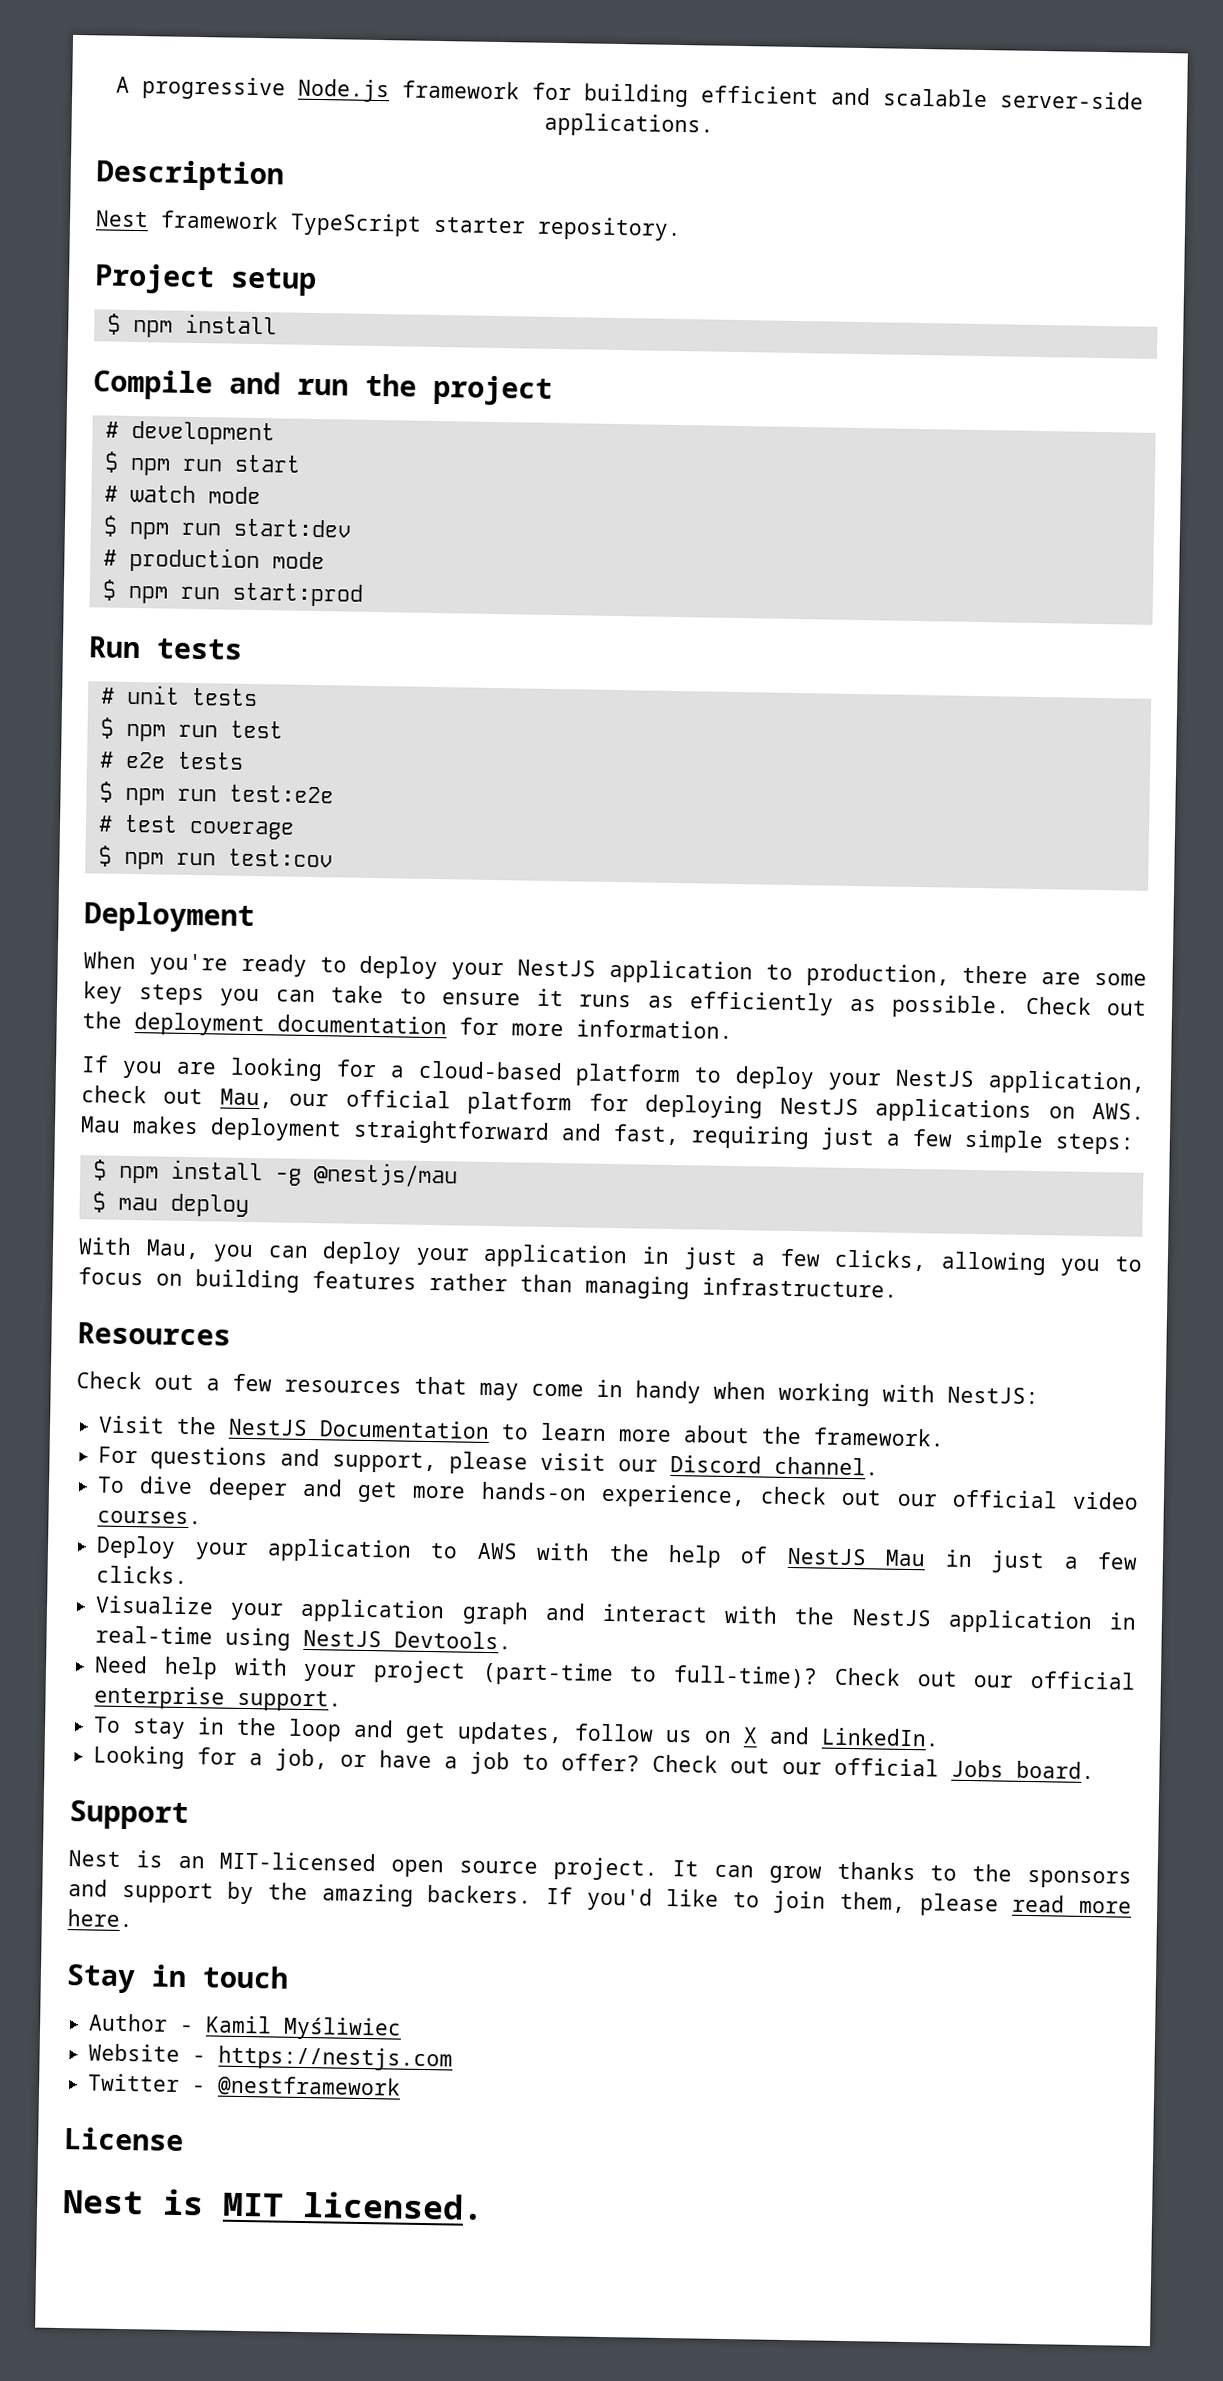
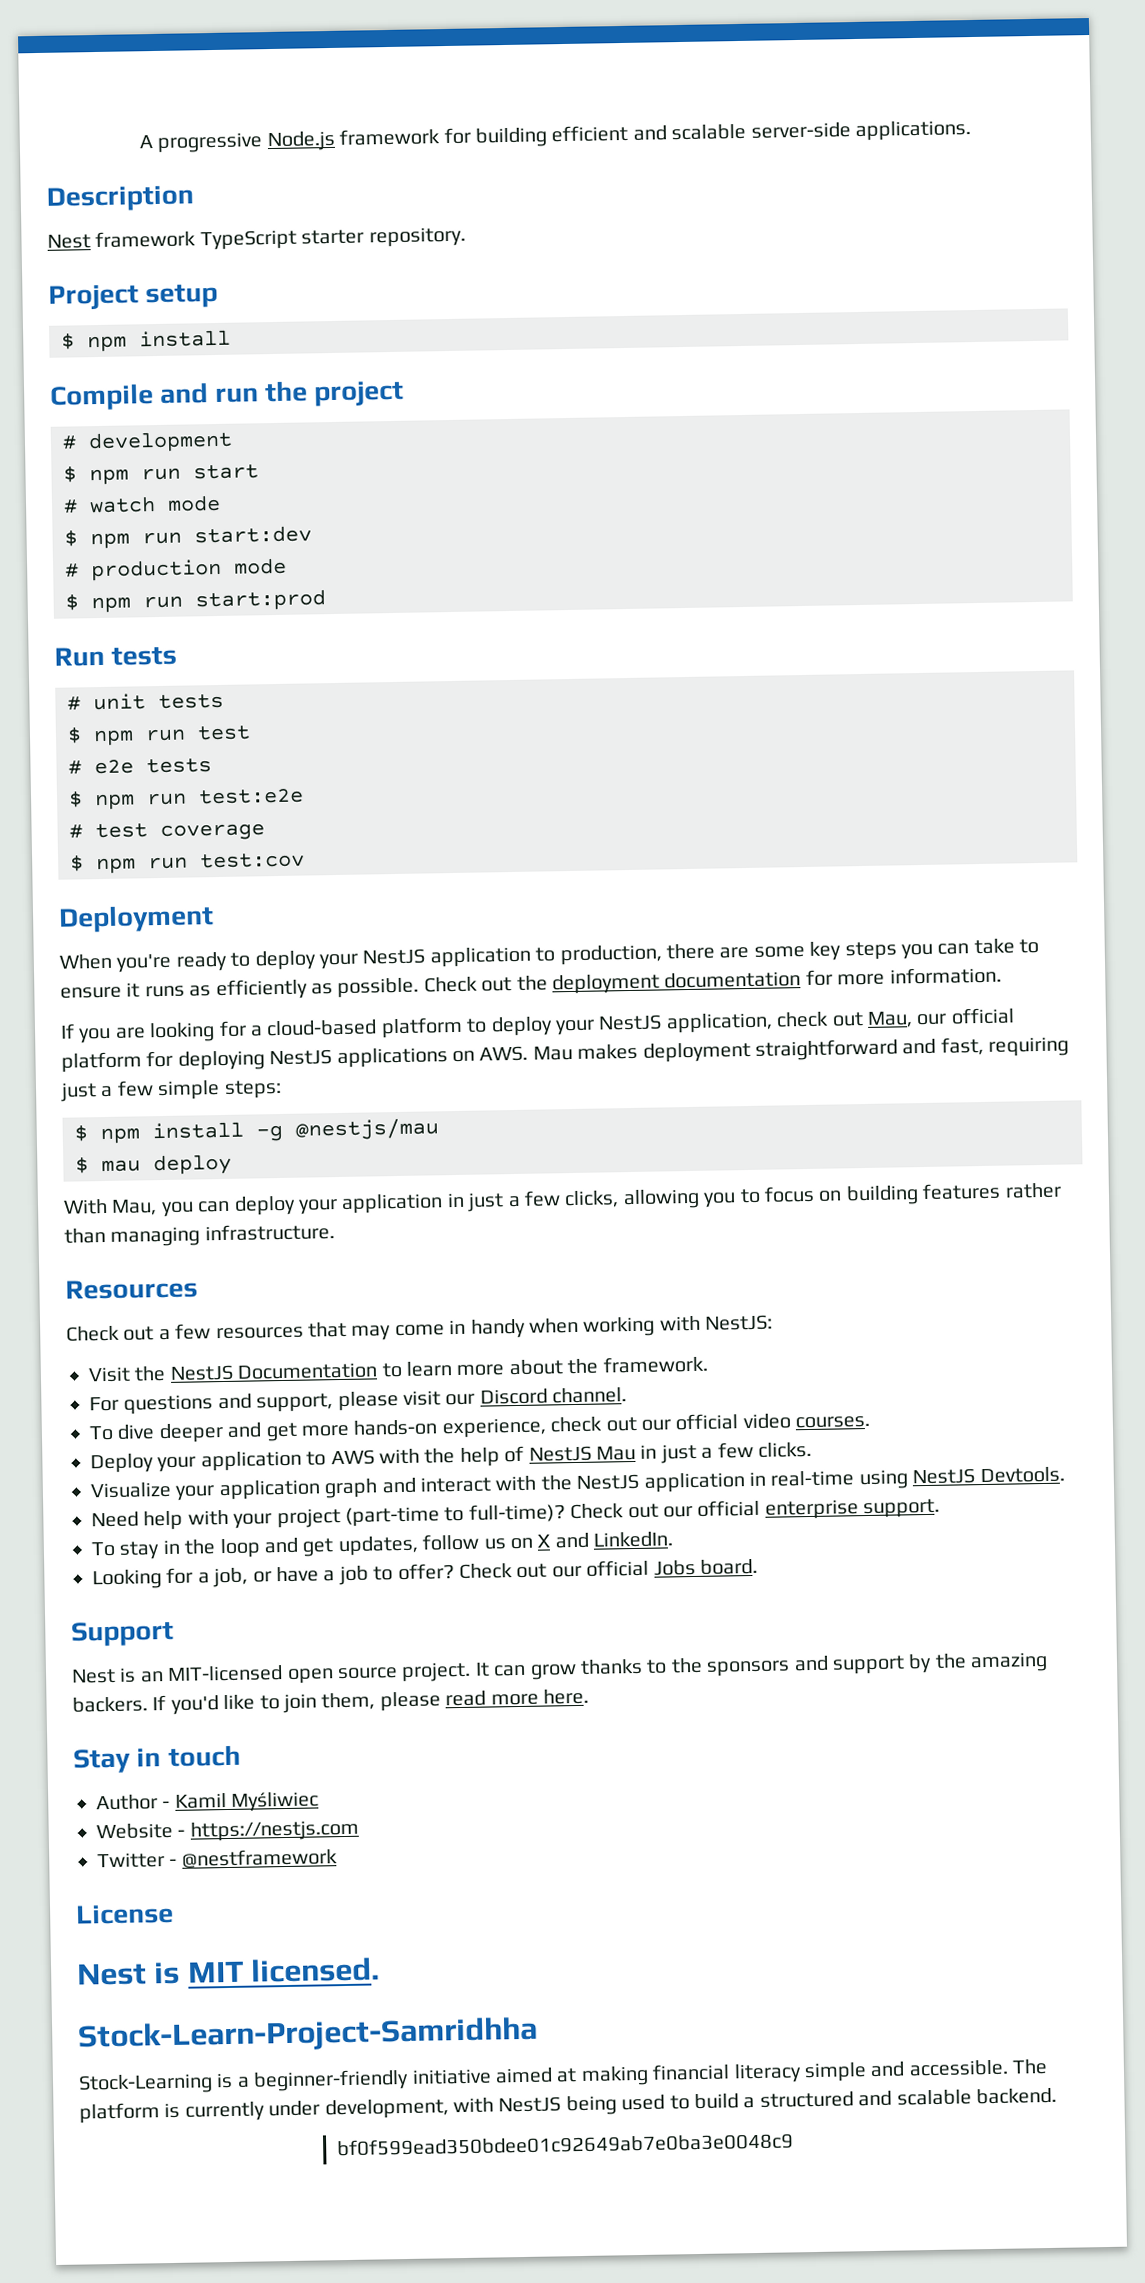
+ Stock-Learn-Project-Samridhha
+ Stock-Learning is a beginner-friendly initiative aimed at making financial literacy simple and accessible. The platform is currently under development, with NestJS being used to build a structured and scalable backend.
+ bf0f599ead350bdee01c92649ab7e0ba3e0048c9

